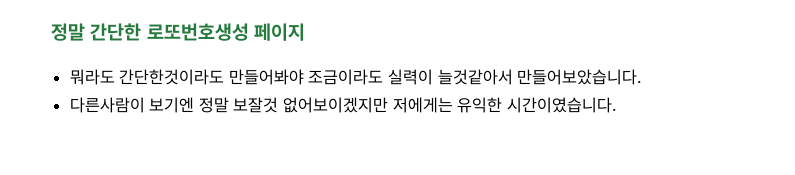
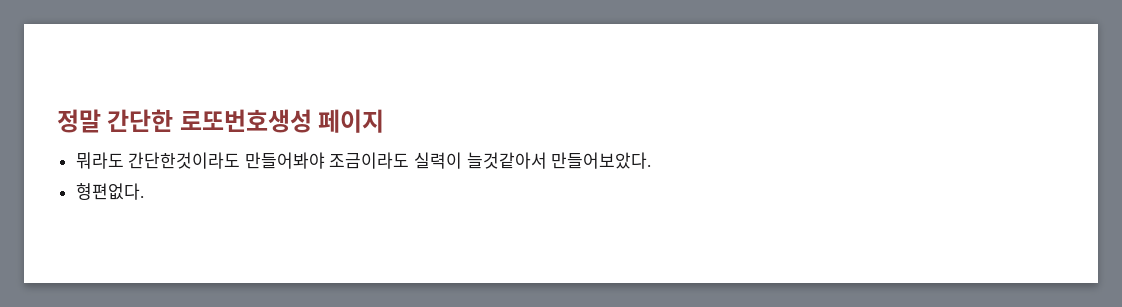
- 뭐라도 간단한것이라도 만들어봐야 조금이라도 실력이 늘것같아서 만들어보았습니다.
- 다른사람이 보기엔 정말 보잘것 없어보이겠지만 저에게는 유익한 시간이였습니다.
+ 뭐라도 간단한것이라도 만들어봐야 조금이라도 실력이 늘것같아서 만들어보았다.
+ 형편없다.

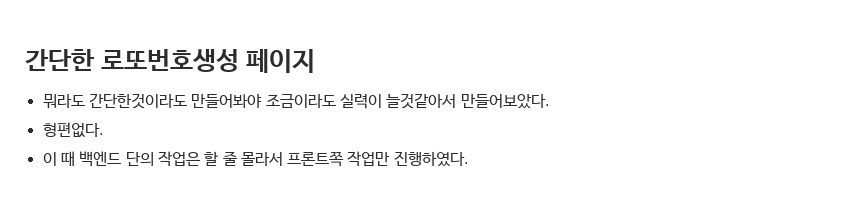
- 정말 간단한 로또번호생성 페이지
+ 간단한 로또번호생성 페이지
+ 이 때 백엔드 단의 작업은 할 줄 몰라서 프론트쪽 작업만 진행하였다.

